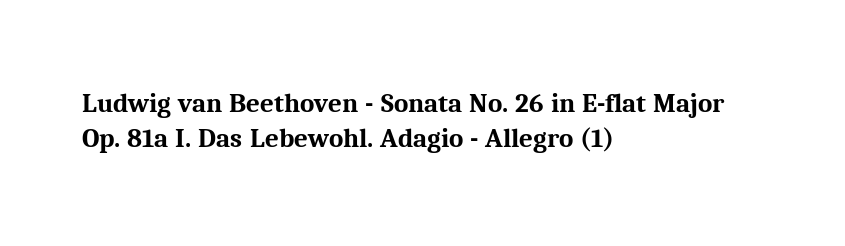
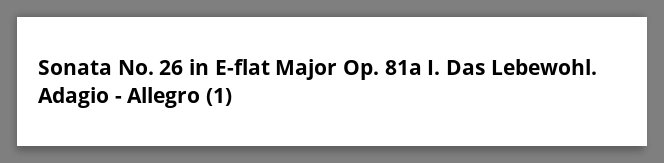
- Ludwig van Beethoven - Sonata No. 26 in E-flat Major Op. 81a I. Das Lebewohl.
+ Sonata No. 26 in E-flat Major Op. 81a I. Das Lebewohl.

